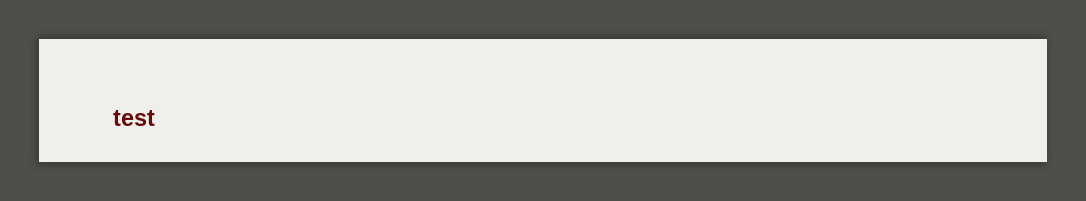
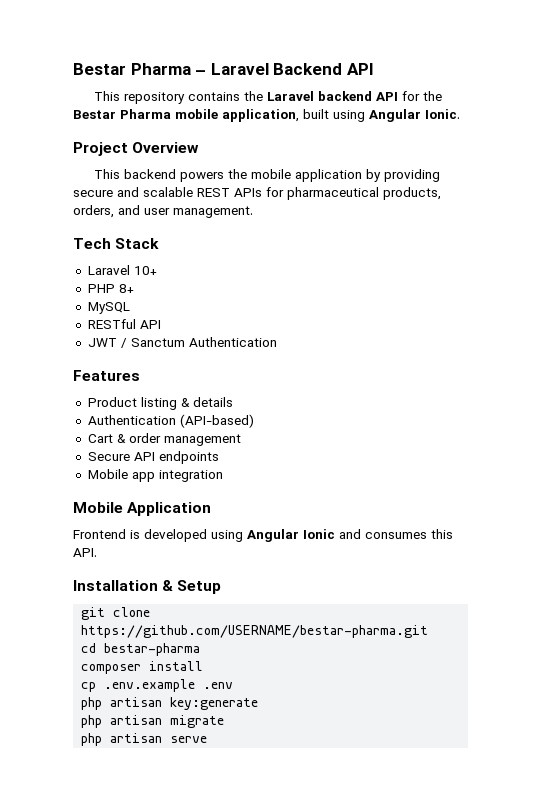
- test
+ Bestar Pharma – Laravel Backend API
+ This repository contains the Laravel backend API for the Bestar Pharma mobile application, built using Angular Ionic.
+ Project Overview
+ This backend powers the mobile application by providing secure and scalable REST APIs for pharmaceutical products, orders, and user management.
+ Tech Stack
+ Laravel 10+
+ PHP 8+
+ MySQL
+ RESTful API
+ JWT / Sanctum Authentication
+ Features
+ Product listing & details
+ Authentication (API-based)
+ Cart & order management
+ Secure API endpoints
+ Mobile app integration
+ Mobile Application
+ Frontend is developed using Angular Ionic and consumes this API.
+ Installation & Setup
+ git clone https://github.com/USERNAME/bestar-pharma.git
+ cd bestar-pharma
+ composer install
+ cp .env.example .env
+ php artisan key:generate
+ php artisan migrate
+ php artisan serve

